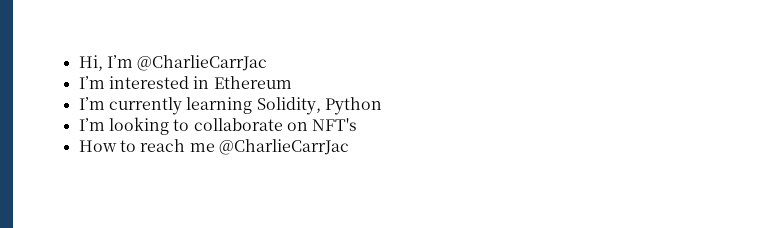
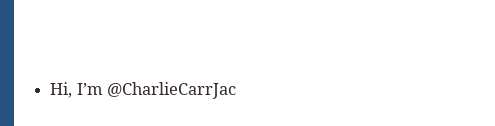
- I’m interested in Ethereum
- I’m currently learning Solidity, Python
- I’m looking to collaborate on NFT's
- How to reach me @CharlieCarrJac

